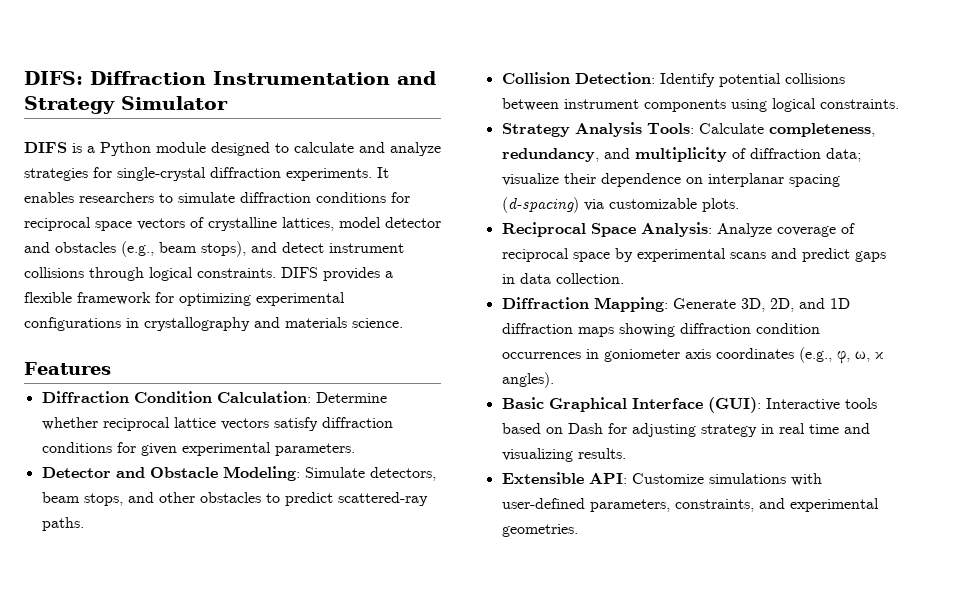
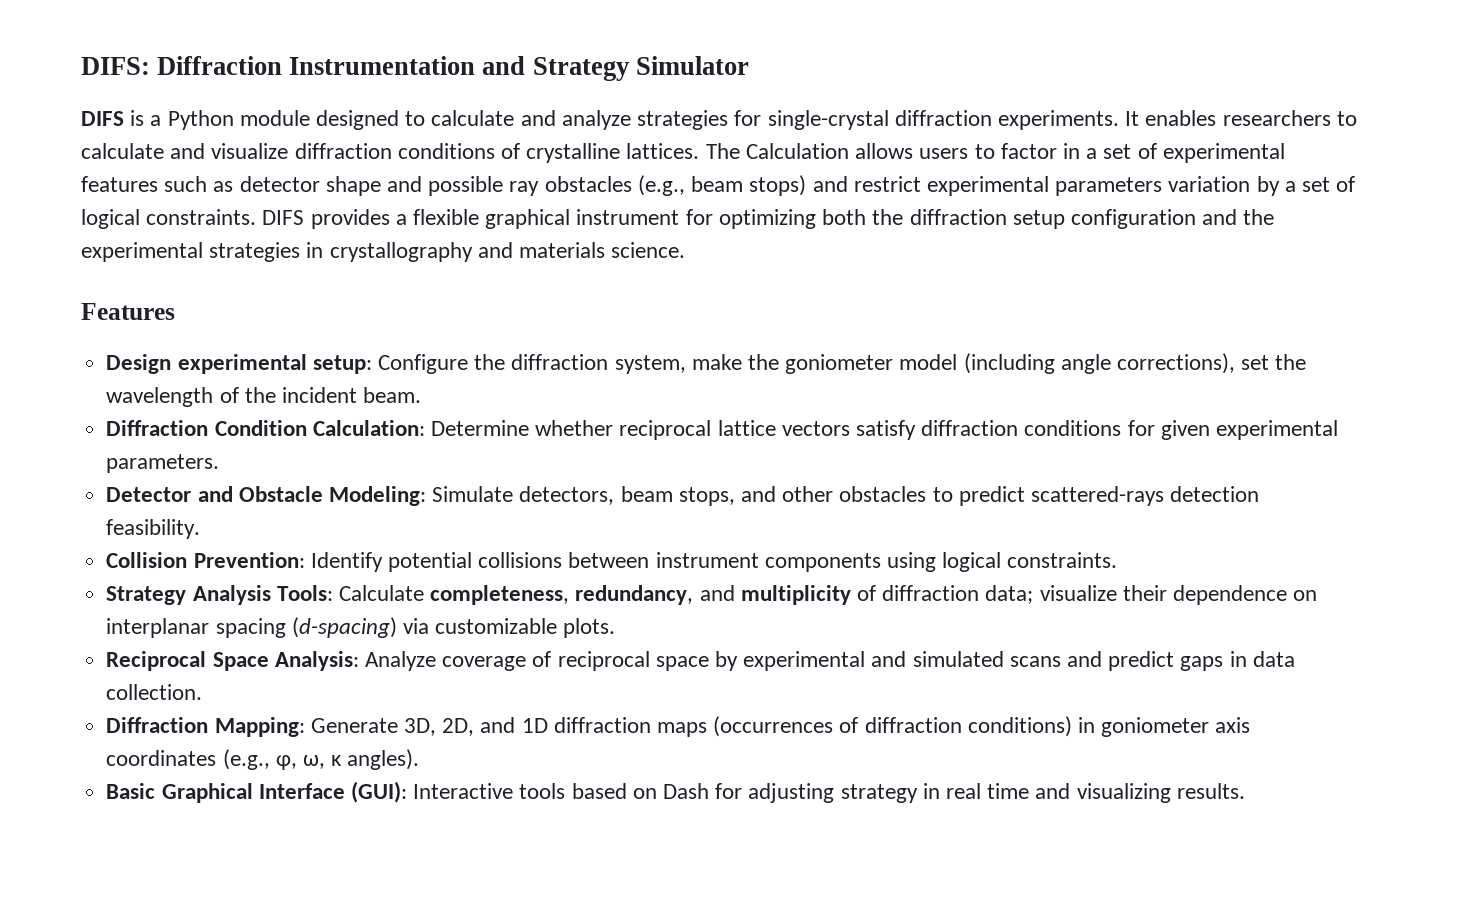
- It enables researchers to simulate diffraction conditions for reciprocal space vectors of crystalline lattices, model detector and obstacles (e.g., beam stops), and detect instrument collisions through logical constraints.
+ It enables researchers to calculate and visualize diffraction conditions of crystalline lattices. The Calculation allows users to factor in a set of experimental features such as detector shape and possible ray obstacles (e.g., beam stops) and restrict experimental parameters variation by a set of logical constraints.
- DIFS provides a flexible framework for optimizing experimental configurations in crystallography and materials science.
+ DIFS provides a flexible graphical instrument for optimizing both the diffraction setup configuration and the experimental strategies in crystallography and materials science.
+ Design experimental setup: Configure the diffraction system, make the goniometer model (including angle corrections), set the wavelength of the incident beam.
- Detector and Obstacle Modeling: Simulate detectors, beam stops, and other obstacles to predict scattered-ray paths.
+ Detector and Obstacle Modeling: Simulate detectors, beam stops, and other obstacles to predict scattered-rays detection feasibility.
- Collision Detection: Identify potential collisions between instrument components using logical constraints.
+ Collision Prevention: Identify potential collisions between instrument components using logical constraints.
- Reciprocal Space Analysis: Analyze coverage of reciprocal space by experimental scans and predict gaps in data collection.
+ Reciprocal Space Analysis: Analyze coverage of reciprocal space by experimental and simulated scans and predict gaps in data collection.
- Diffraction Mapping: Generate 3D, 2D, and 1D diffraction maps showing diffraction condition occurrences in goniometer axis coordinates (e.g., φ, ω, κ angles).
+ Diffraction Mapping: Generate 3D, 2D, and 1D diffraction maps (occurrences of diffraction conditions) in goniometer axis coordinates (e.g., φ, ω, κ angles).
- Extensible API: Customize simulations with user-defined parameters, constraints, and experimental geometries.

